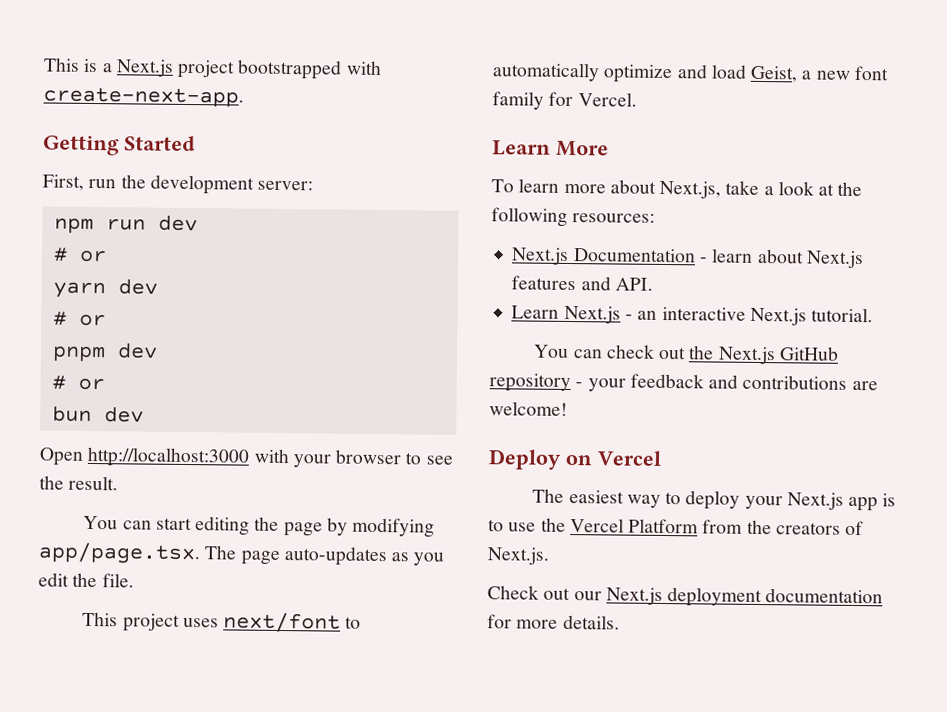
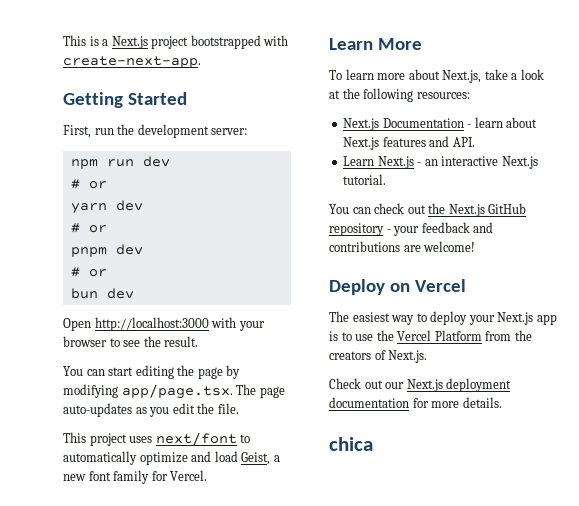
+ chica

